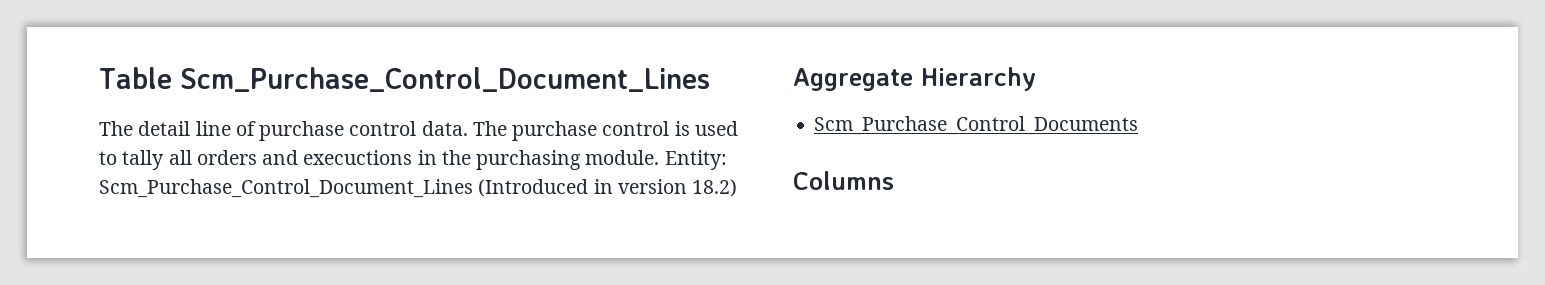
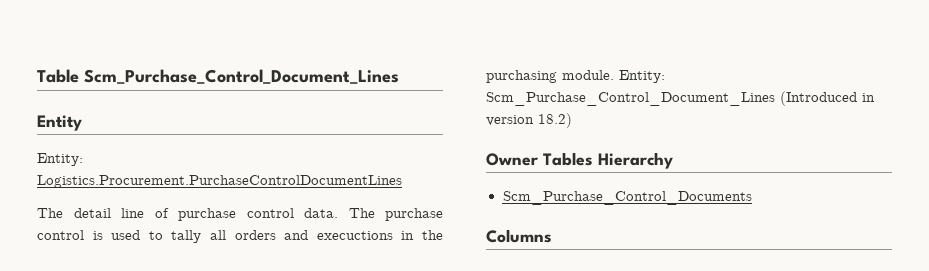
+ Entity
+ Entity: Logistics.Procurement.PurchaseControlDocumentLines
- Aggregate Hierarchy
+ Owner Tables Hierarchy

